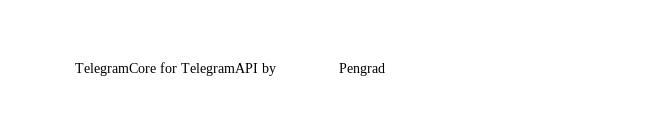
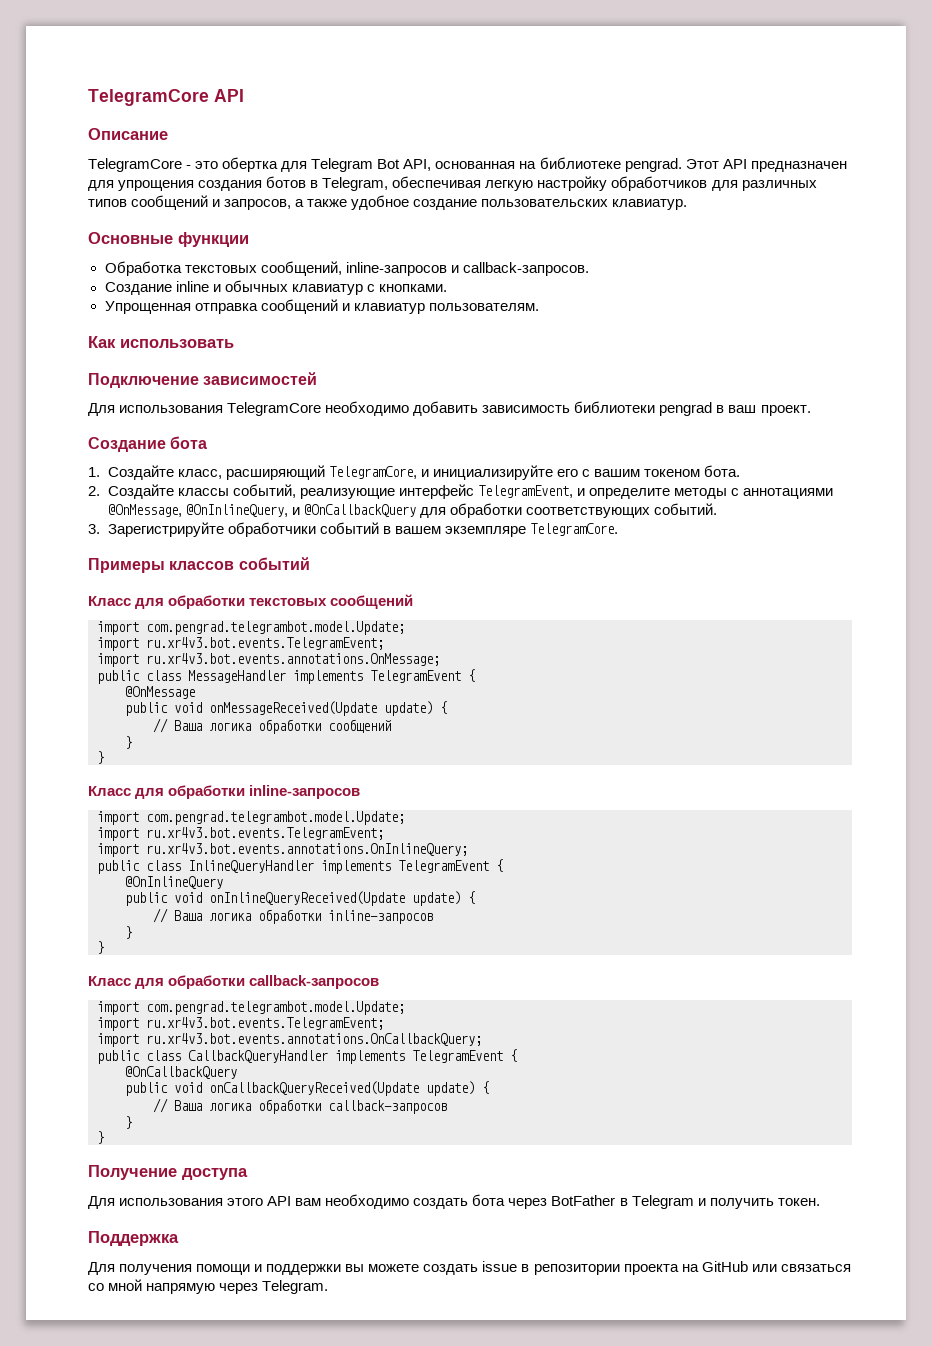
- TelegramCore for TelegramAPI by Pengrad
+ TelegramCore API
+ Описание
+ TelegramCore - это обертка для Telegram Bot API, основанная на библиотеке pengrad. Этот API предназначен для упрощения создания ботов в Telegram, обеспечивая легкую настройку обработчиков для различных типов сообщений и запросов, а также удобное создание пользовательских клавиатур.
+ Основные функции
+ Обработка текстовых сообщений, inline-запросов и callback-запросов.
+ Создание inline и обычных клавиатур с кнопками.
+ Упрощенная отправка сообщений и клавиатур пользователям.
+ Как использовать
+ Подключение зависимостей
+ Для использования TelegramCore необходимо добавить зависимость библиотеки pengrad в ваш проект.
+ Создание бота
+ 1. Создайте класс, расширяющий TelegramCore, и инициализируйте его с вашим токеном бота.
+ 2. Создайте классы событий, реализующие интерфейс TelegramEvent, и определите методы с аннотациями @OnMessage, @OnInlineQuery, и @OnCallbackQuery для обработки соответствующих событий.
+ 3. Зарегистрируйте обработчики событий в вашем экземпляре TelegramCore.
+ Примеры классов событий
+ Класс для обработки текстовых сообщений
+ import com.pengrad.telegrambot.model.Update;
+ import ru.xr4v3.bot.events.TelegramEvent;
+ import ru.xr4v3.bot.events.annotations.OnMessage;
+ public class MessageHandler implements TelegramEvent {
+ @OnMessage
+ public void onMessageReceived(Update update) {
+ // Ваша логика обработки сообщений
+ }
+ }
+ Класс для обработки inline-запросов
+ import com.pengrad.telegrambot.model.Update;
+ import ru.xr4v3.bot.events.TelegramEvent;
+ import ru.xr4v3.bot.events.annotations.OnInlineQuery;
+ public class InlineQueryHandler implements TelegramEvent {
+ @OnInlineQuery
+ public void onInlineQueryReceived(Update update) {
+ // Ваша логика обработки inline-запросов
+ }
+ }
+ Класс для обработки callback-запросов
+ import com.pengrad.telegrambot.model.Update;
+ import ru.xr4v3.bot.events.TelegramEvent;
+ import ru.xr4v3.bot.events.annotations.OnCallbackQuery;
+ public class CallbackQueryHandler implements TelegramEvent {
+ @OnCallbackQuery
+ public void onCallbackQueryReceived(Update update) {
+ // Ваша логика обработки callback-запросов
+ }
+ }
+ Получение доступа
+ Для использования этого API вам необходимо создать бота через BotFather в Telegram и получить токен.
+ Поддержка
+ Для получения помощи и поддержки вы можете создать issue в репозитории проекта на GitHub или связаться со мной напрямую через Telegram.

